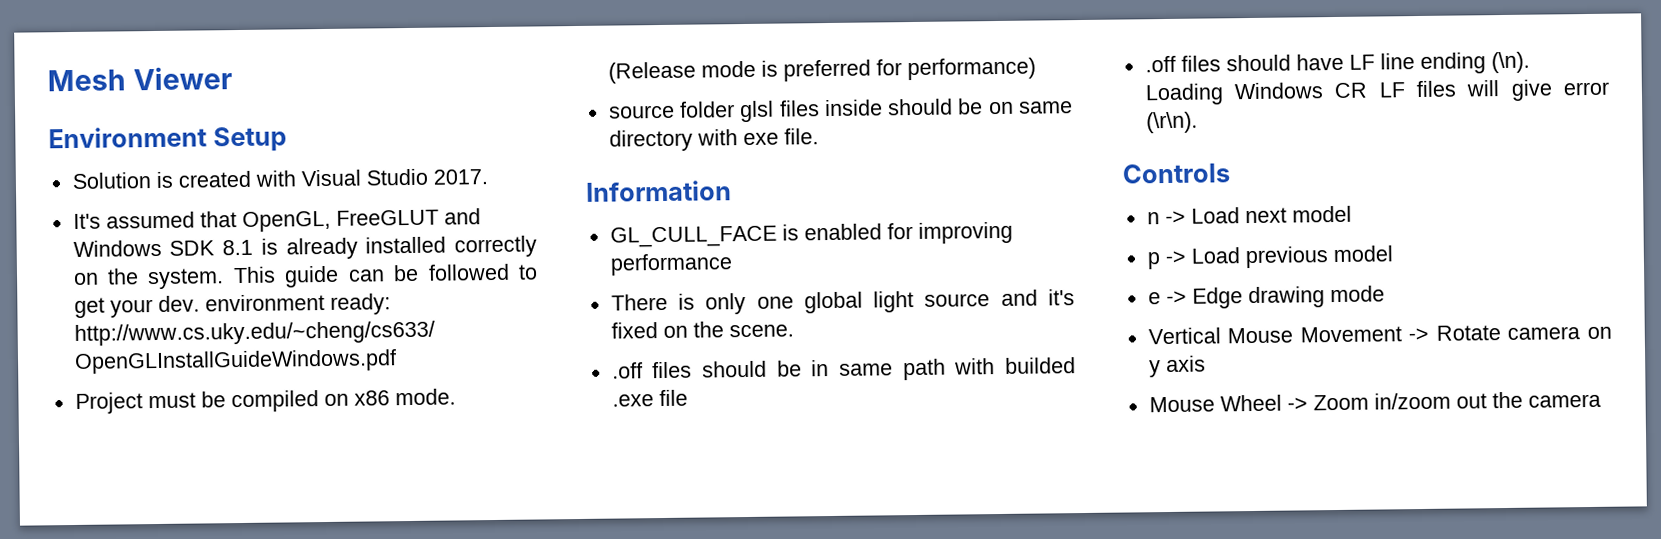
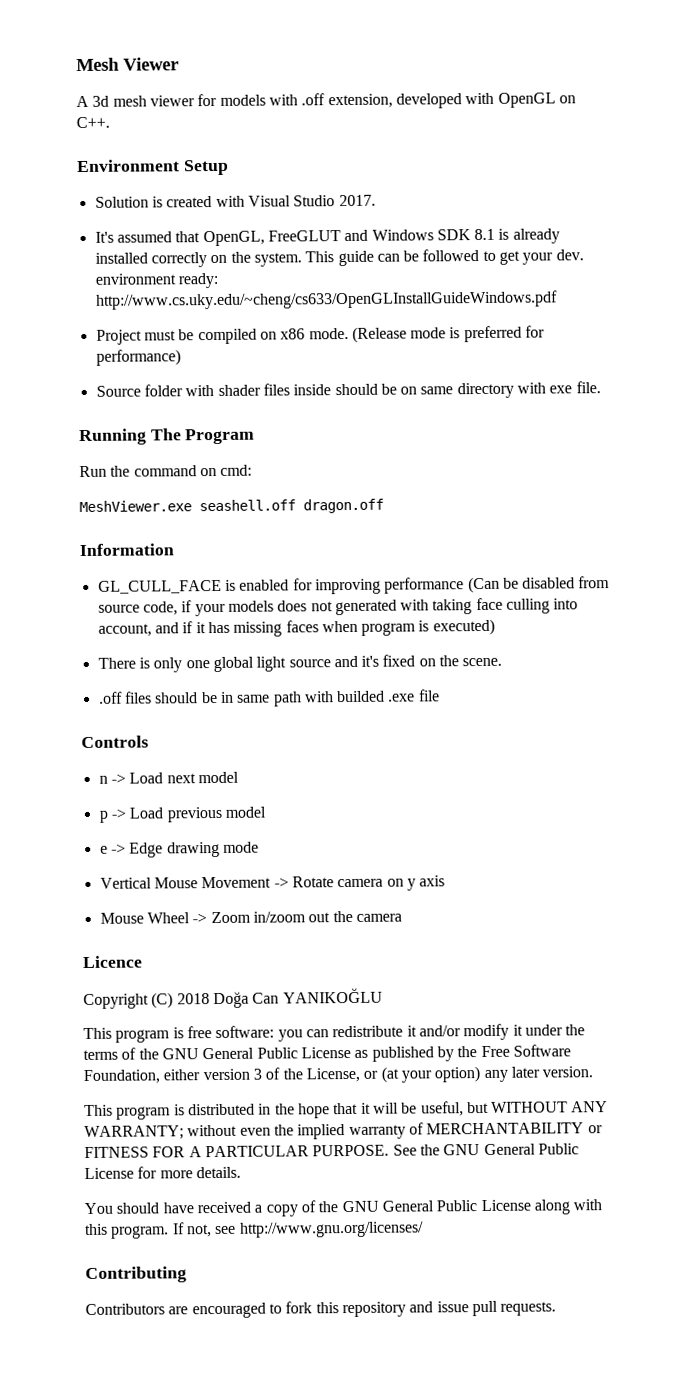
+ A 3d mesh viewer for models with .off extension, developed with OpenGL on C++.
- source folder glsl files inside should be on same directory with exe file.
+ Source folder with shader files inside should be on same directory with exe file.
+ Running The Program
+ Run the command on cmd:
+ MeshViewer.exe seashell.off dragon.off
- GL_CULL_FACE is enabled for improving performance
+ GL_CULL_FACE is enabled for improving performance (Can be disabled from source code, if your models does not generated with taking face culling into account, and if it has missing faces when program is executed)
- .off files should have LF line ending (\n). Loading Windows CR LF files will give error (\r\n).
+ Licence
+ Copyright (C) 2018 Doğa Can YANIKOĞLU
+ This program is free software: you can redistribute it and/or modify it under the terms of the GNU General Public License as published by the Free Software Foundation, either version 3 of the License, or (at your option) any later version.
+ This program is distributed in the hope that it will be useful, but WITHOUT ANY WARRANTY; without even the implied warranty of MERCHANTABILITY or FITNESS FOR A PARTICULAR PURPOSE. See the GNU General Public License for more details.
+ You should have received a copy of the GNU General Public License along with this program. If not, see http://www.gnu.org/licenses/
+ Contributing
+ Contributors are encouraged to fork this repository and issue pull requests.

